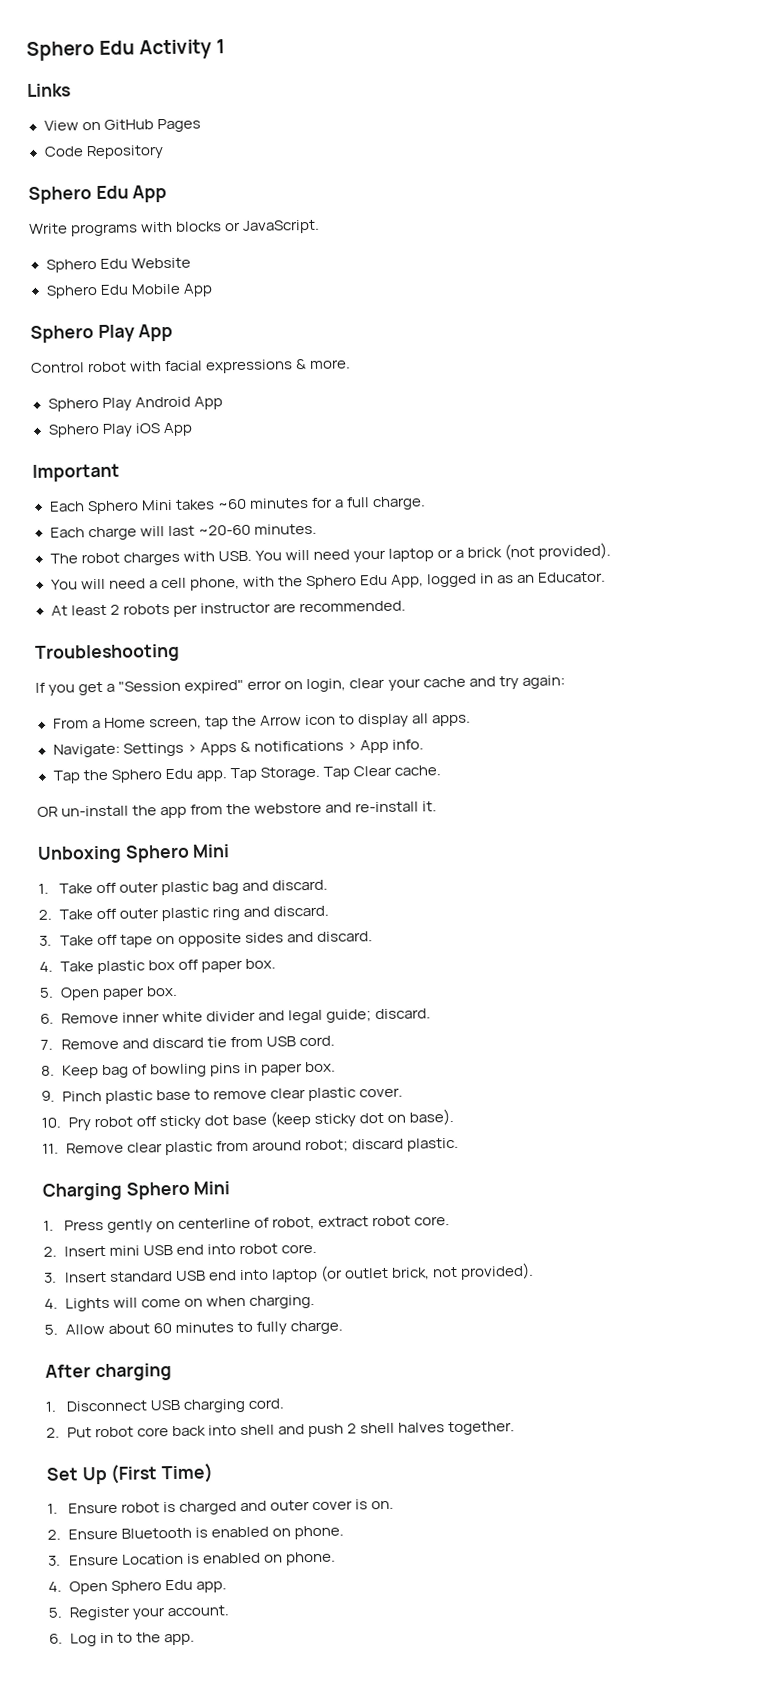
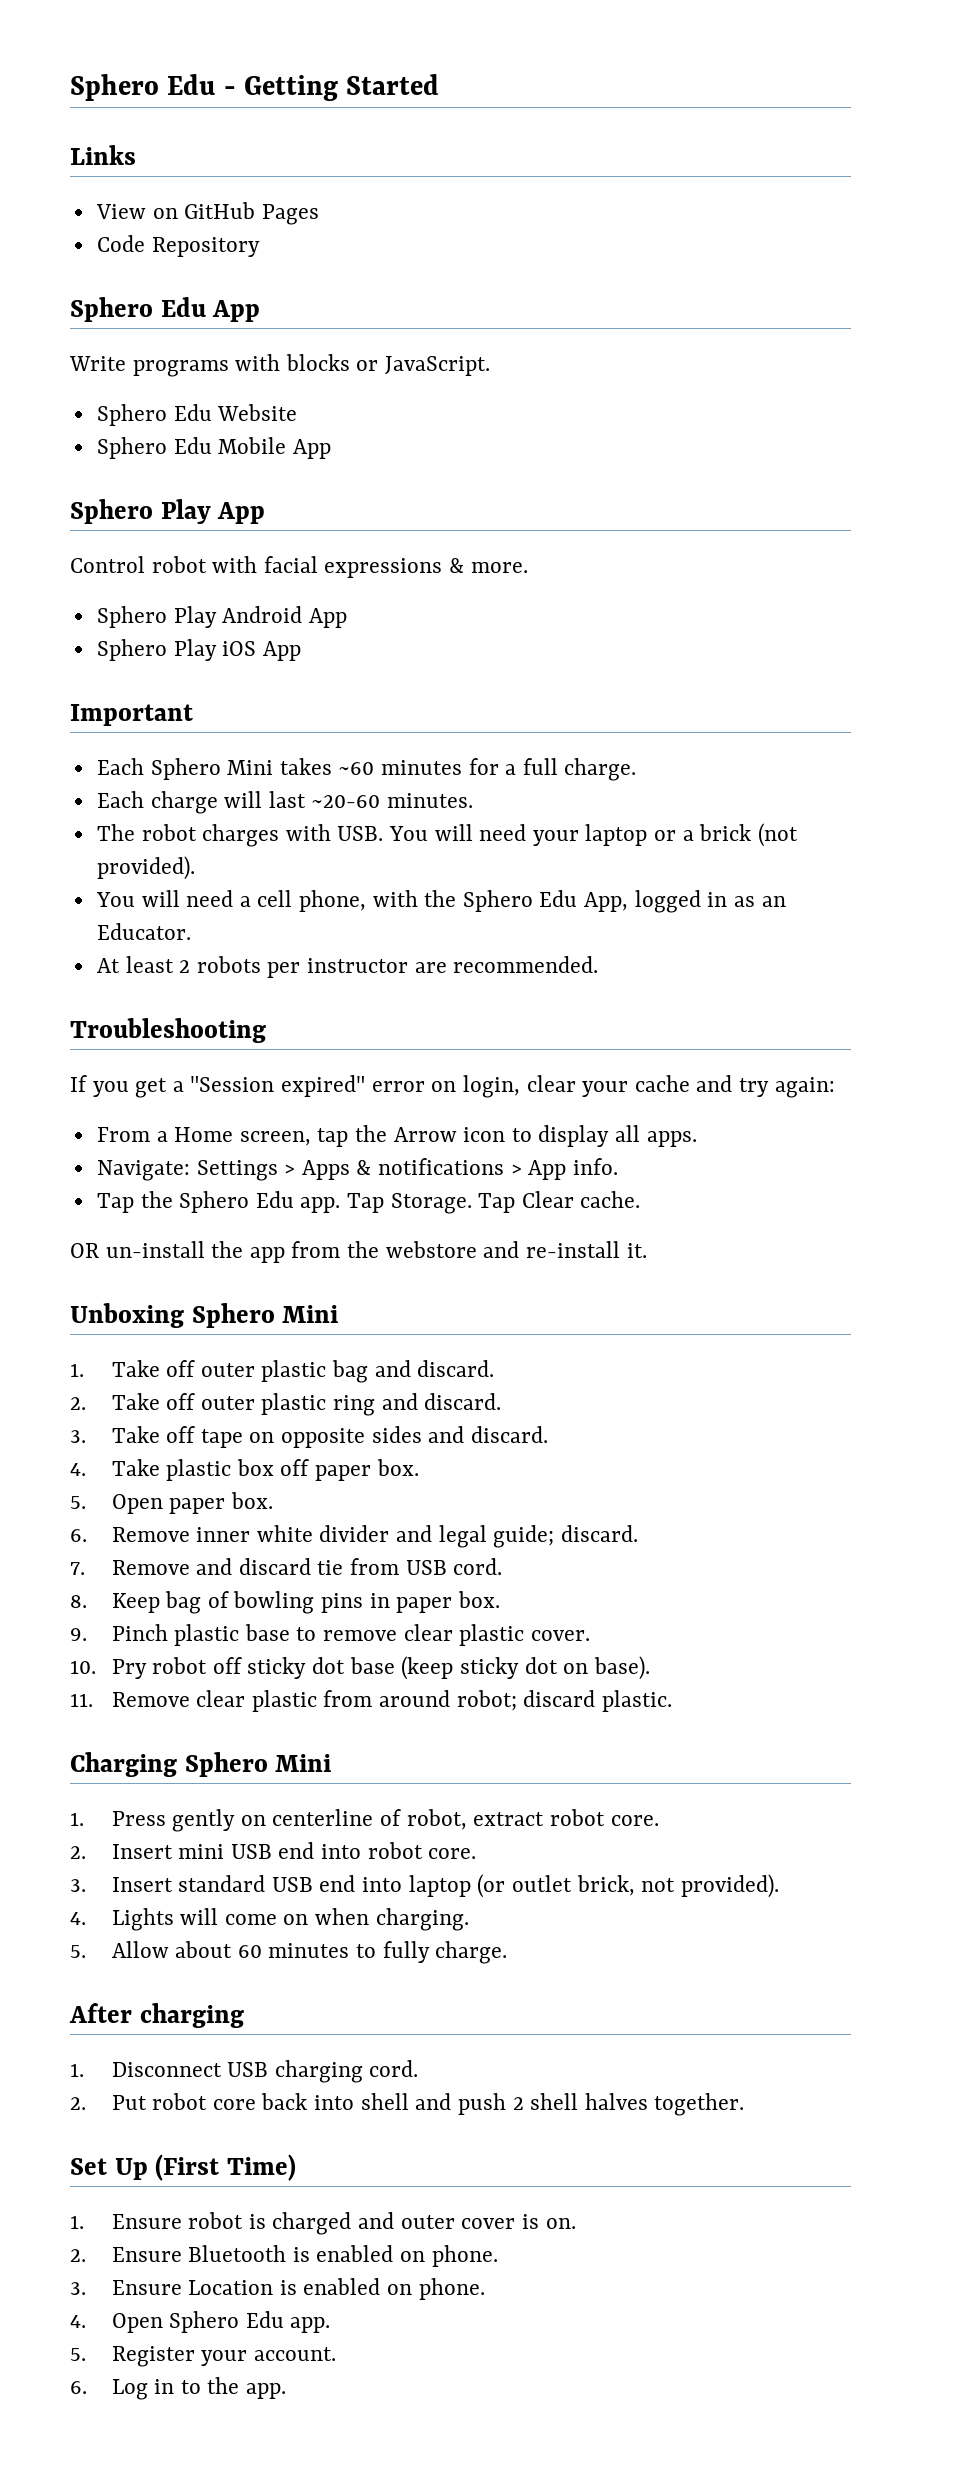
- Sphero Edu Activity 1
+ Sphero Edu - Getting Started

